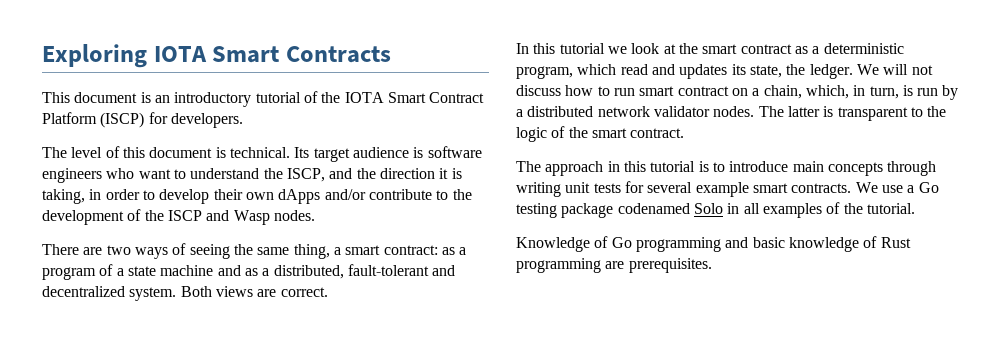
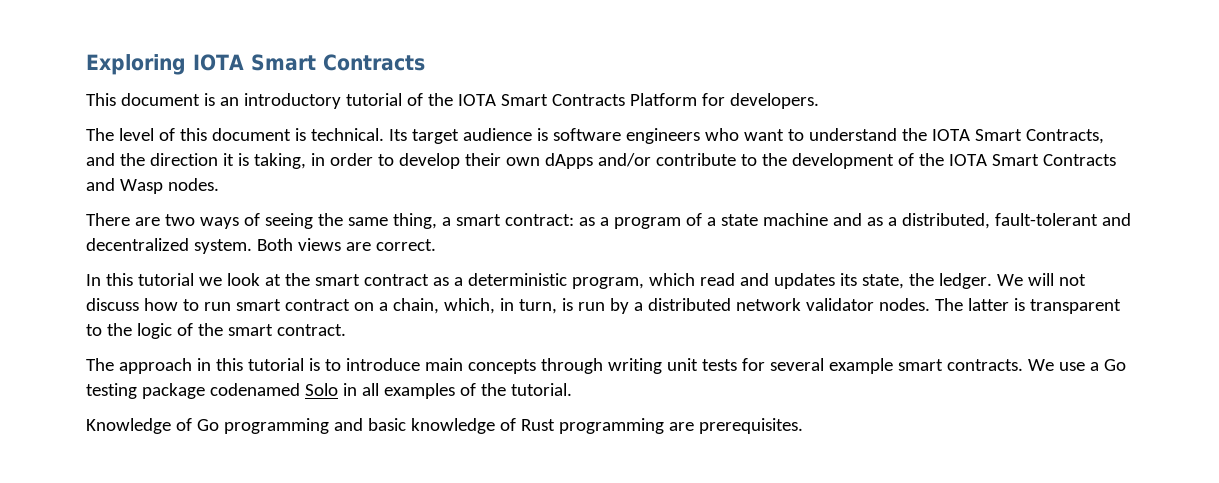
- This document is an introductory tutorial of the IOTA Smart Contract Platform (ISCP) for developers.
+ This document is an introductory tutorial of the IOTA Smart Contracts Platform for developers.
- Its target audience is software engineers who want to understand the ISCP, and the direction it is taking, in order to develop their own dApps and/or contribute to the development of the ISCP and Wasp nodes.
+ Its target audience is software engineers who want to understand the IOTA Smart Contracts, and the direction it is taking, in order to develop their own dApps and/or contribute to the development of the IOTA Smart Contracts and Wasp nodes.

